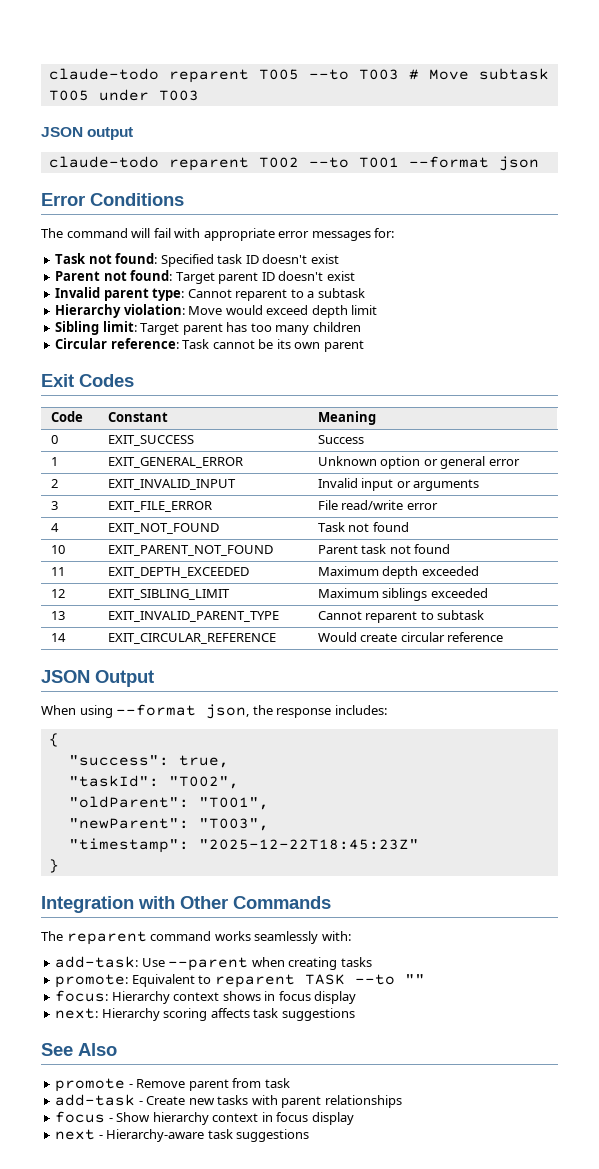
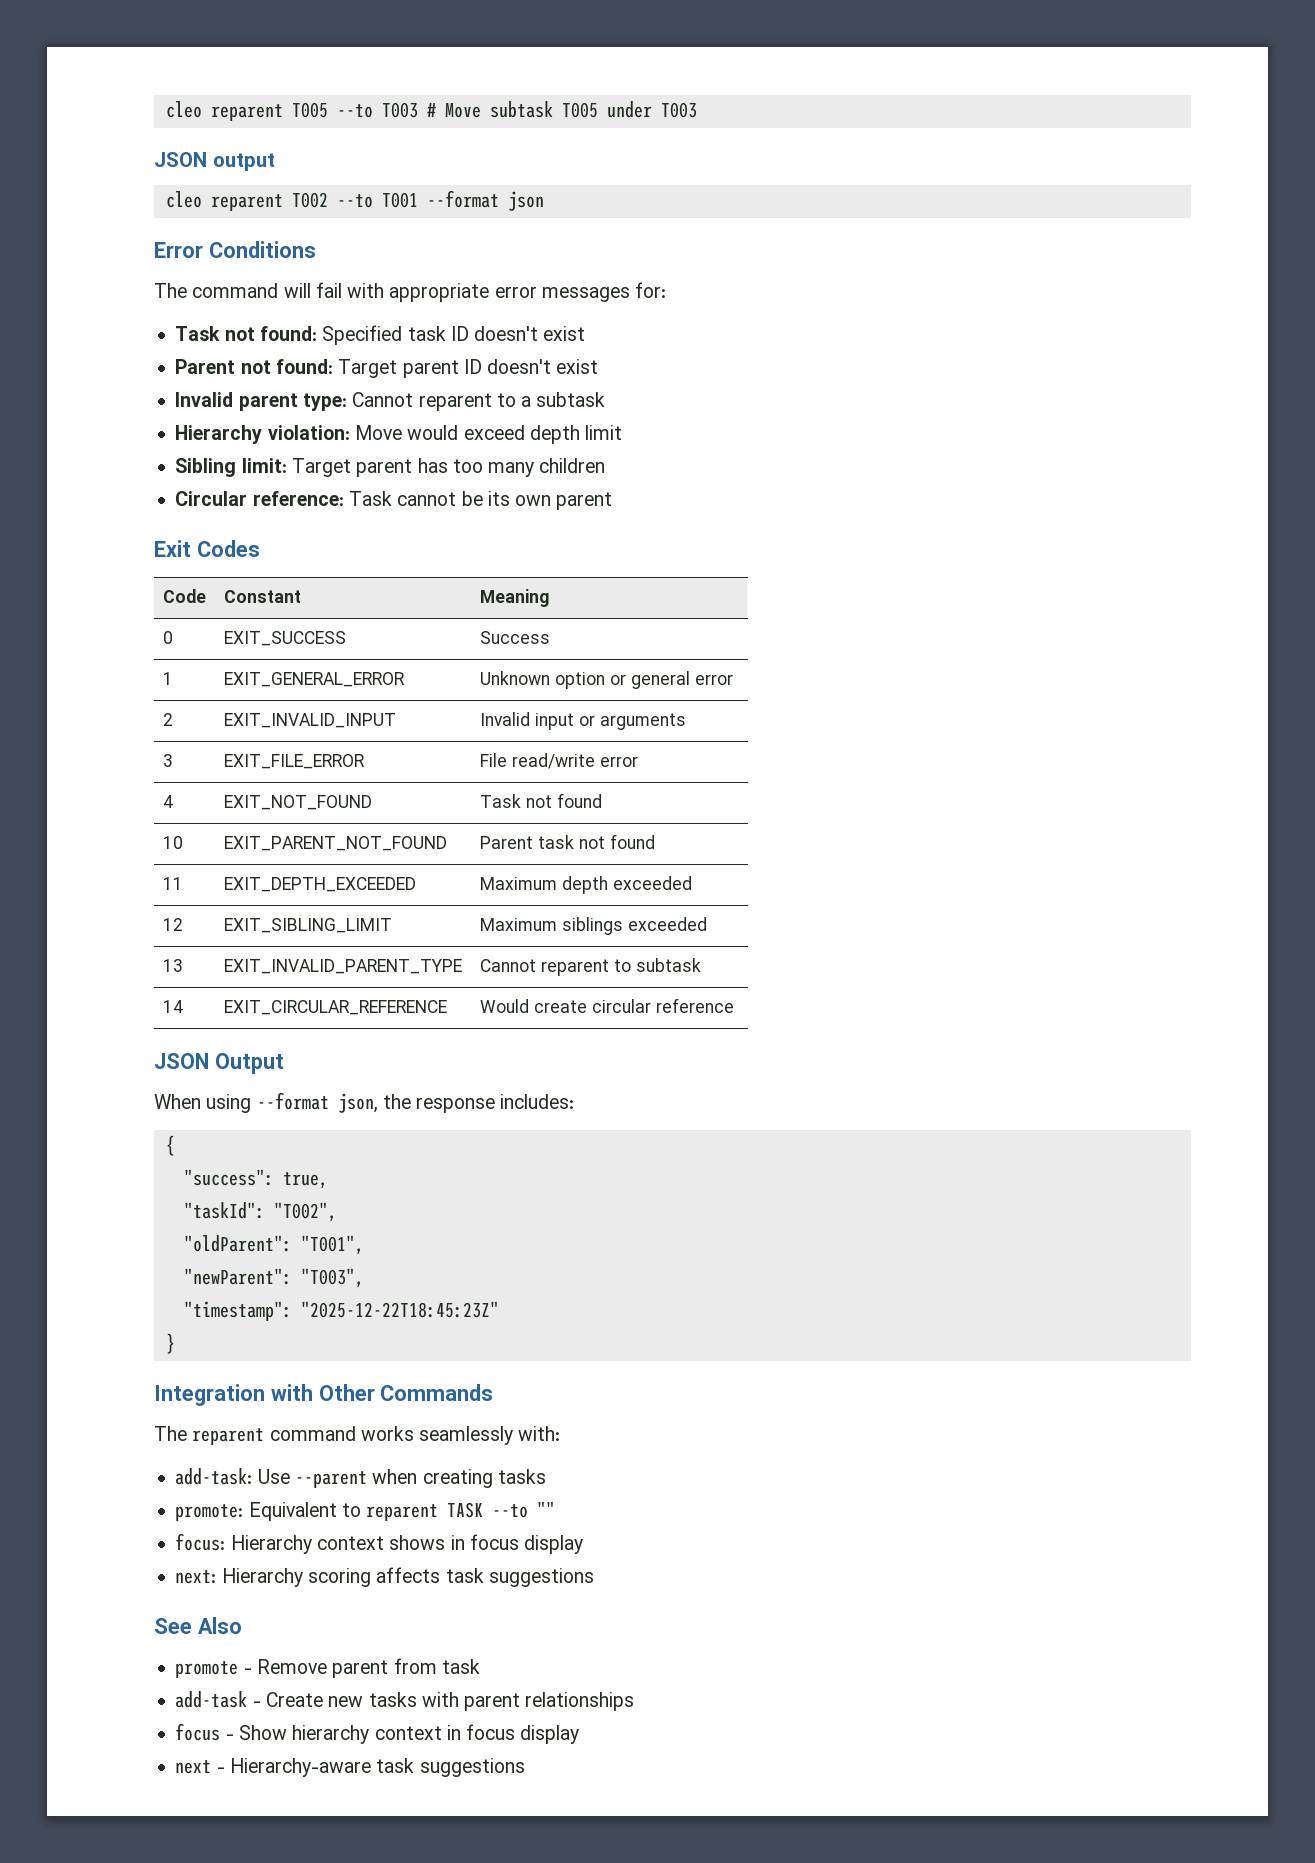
- claude-todo reparent T005 --to T003 # Move subtask T005 under T003
+ cleo reparent T005 --to T003 # Move subtask T005 under T003
- claude-todo reparent T002 --to T001 --format json
+ cleo reparent T002 --to T001 --format json

